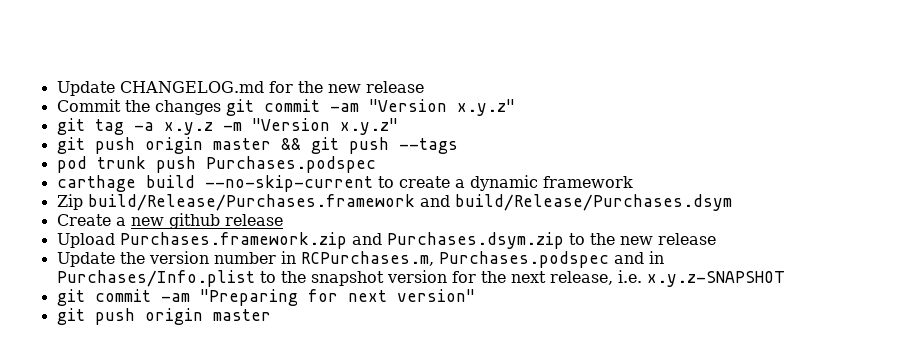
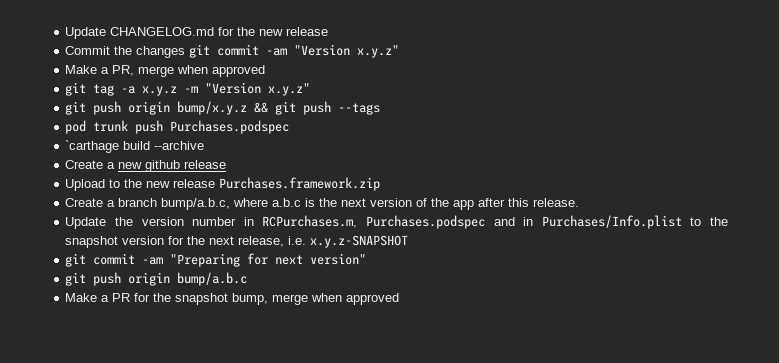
+ Make a PR, merge when approved
- git push origin master && git push --tags
+ git push origin bump/x.y.z && git push --tags
- carthage build --no-skip-current to create a dynamic framework
- Zip build/Release/Purchases.framework and build/Release/Purchases.dsym
+ `carthage build --archive
- Upload Purchases.framework.zip and Purchases.dsym.zip to the new release
+ Upload to the new release Purchases.framework.zip
+ Create a branch bump/a.b.c, where a.b.c is the next version of the app after this release.
  git commit -am "Preparing for next version"
- git push origin master
+ git push origin bump/a.b.c
+ Make a PR for the snapshot bump, merge when approved

